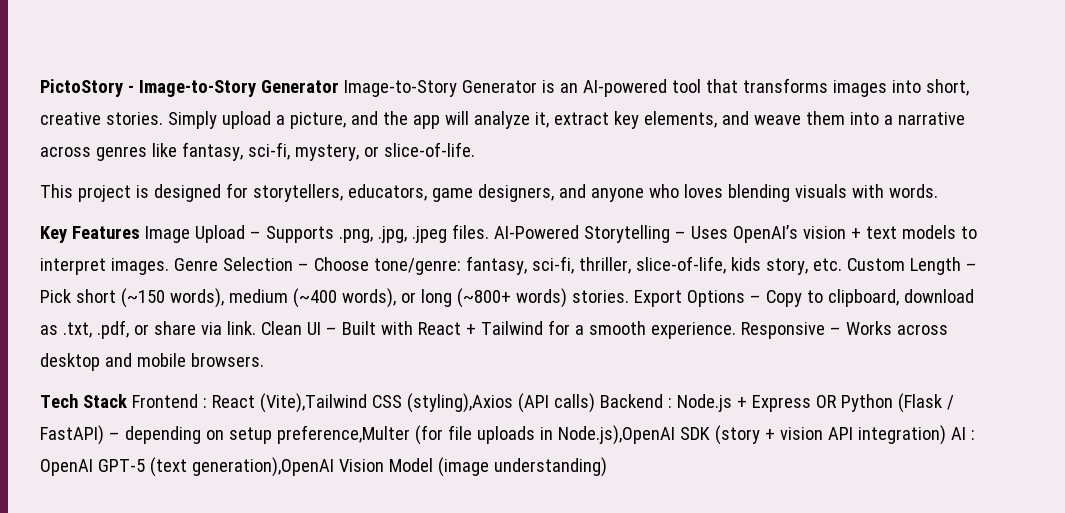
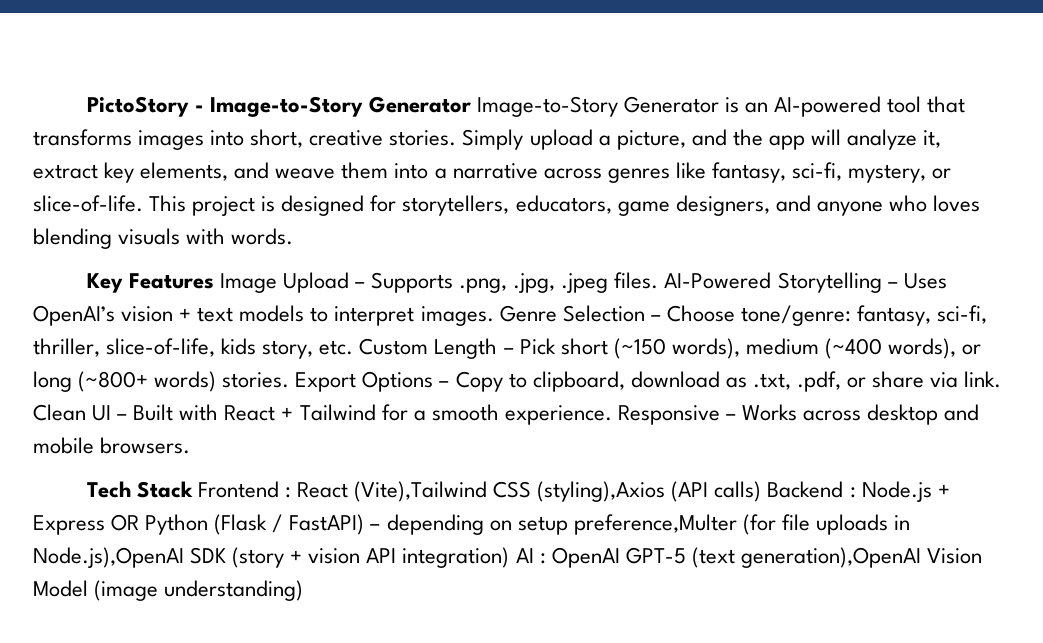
- Simply upload a picture, and the app will analyze it, extract key elements, and weave them into a narrative across genres like fantasy, sci-fi, mystery, or slice-of-life.
- This project is designed for storytellers, educators, game designers, and anyone who loves blending visuals with words.
+ Simply upload a picture, and the app will analyze it, extract key elements, and weave them into a narrative across genres like fantasy, sci-fi, mystery, or slice-of-life. This project is designed for storytellers, educators, game designers, and anyone who loves blending visuals with words.

